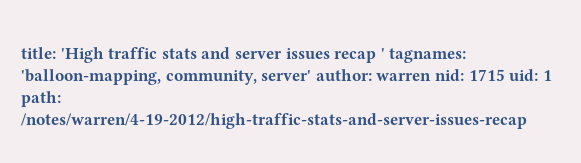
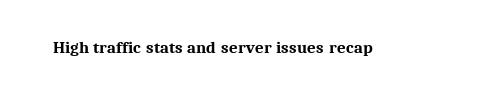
- title: 'High traffic stats and server issues recap ' tagnames: 'balloon-mapping, community, server' author: warren nid: 1715 uid: 1 path: /notes/warren/4-19-2012/high-traffic-stats-and-server-issues-recap
+ High traffic stats and server issues recap

